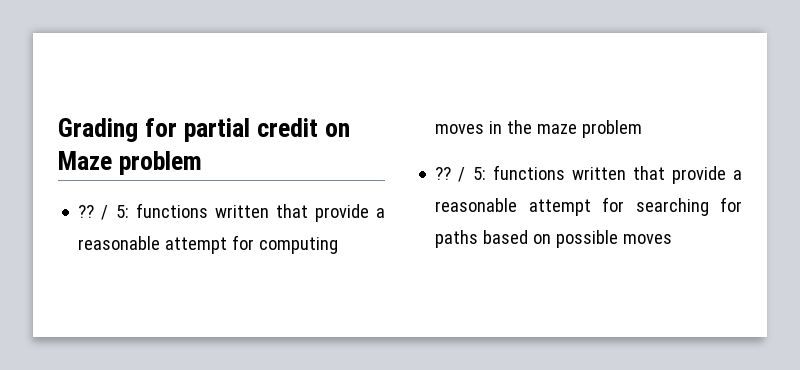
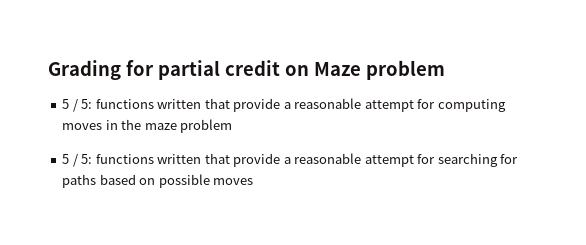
- ?? / 5: functions written that provide a reasonable attempt for computing moves in the maze problem
+ 5 / 5: functions written that provide a reasonable attempt for computing moves in the maze problem
- ?? / 5: functions written that provide a reasonable attempt for searching for paths based on possible moves
+ 5 / 5: functions written that provide a reasonable attempt for searching for paths based on possible moves

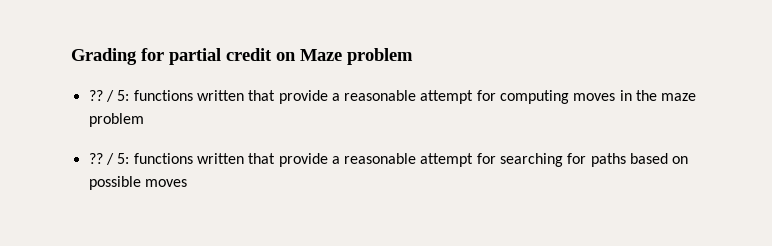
- 5 / 5: functions written that provide a reasonable attempt for computing moves in the maze problem
+ ?? / 5: functions written that provide a reasonable attempt for computing moves in the maze problem
- 5 / 5: functions written that provide a reasonable attempt for searching for paths based on possible moves
+ ?? / 5: functions written that provide a reasonable attempt for searching for paths based on possible moves

